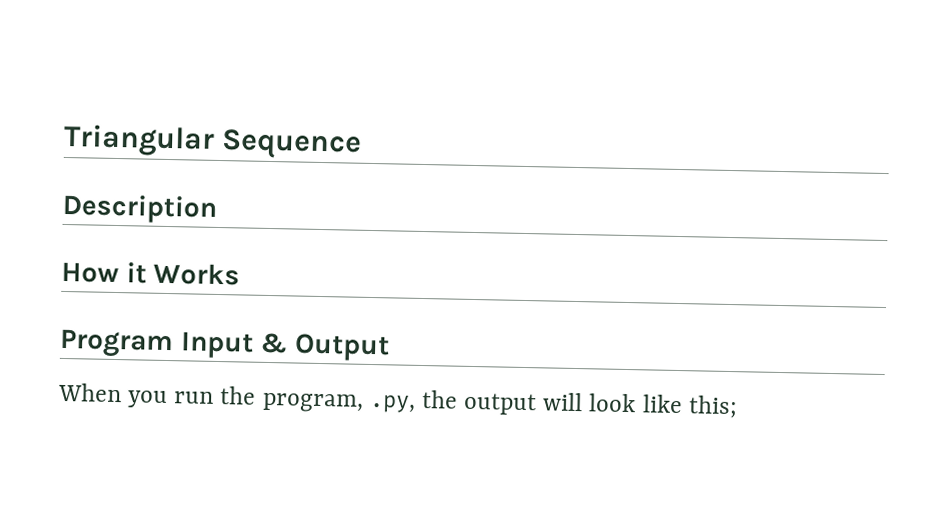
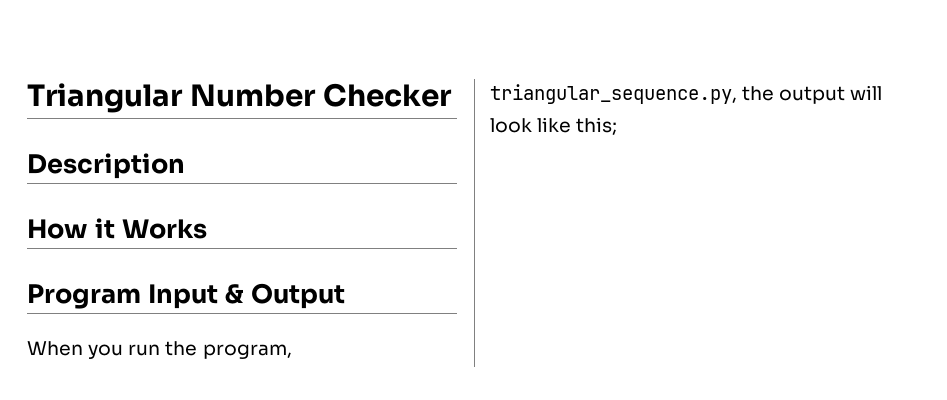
- Triangular Sequence
+ Triangular Number Checker
- When you run the program, .py, the output will look like this;
+ When you run the program, triangular_sequence.py, the output will look like this;

